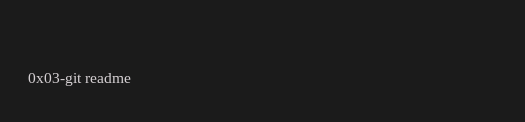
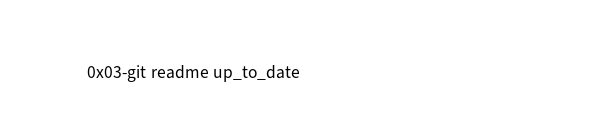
- 0x03-git readme
+ 0x03-git readme up_to_date

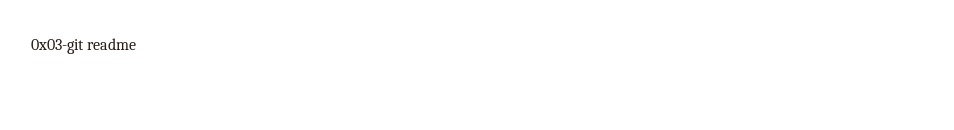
- 0x03-git readme up_to_date
+ 0x03-git readme

